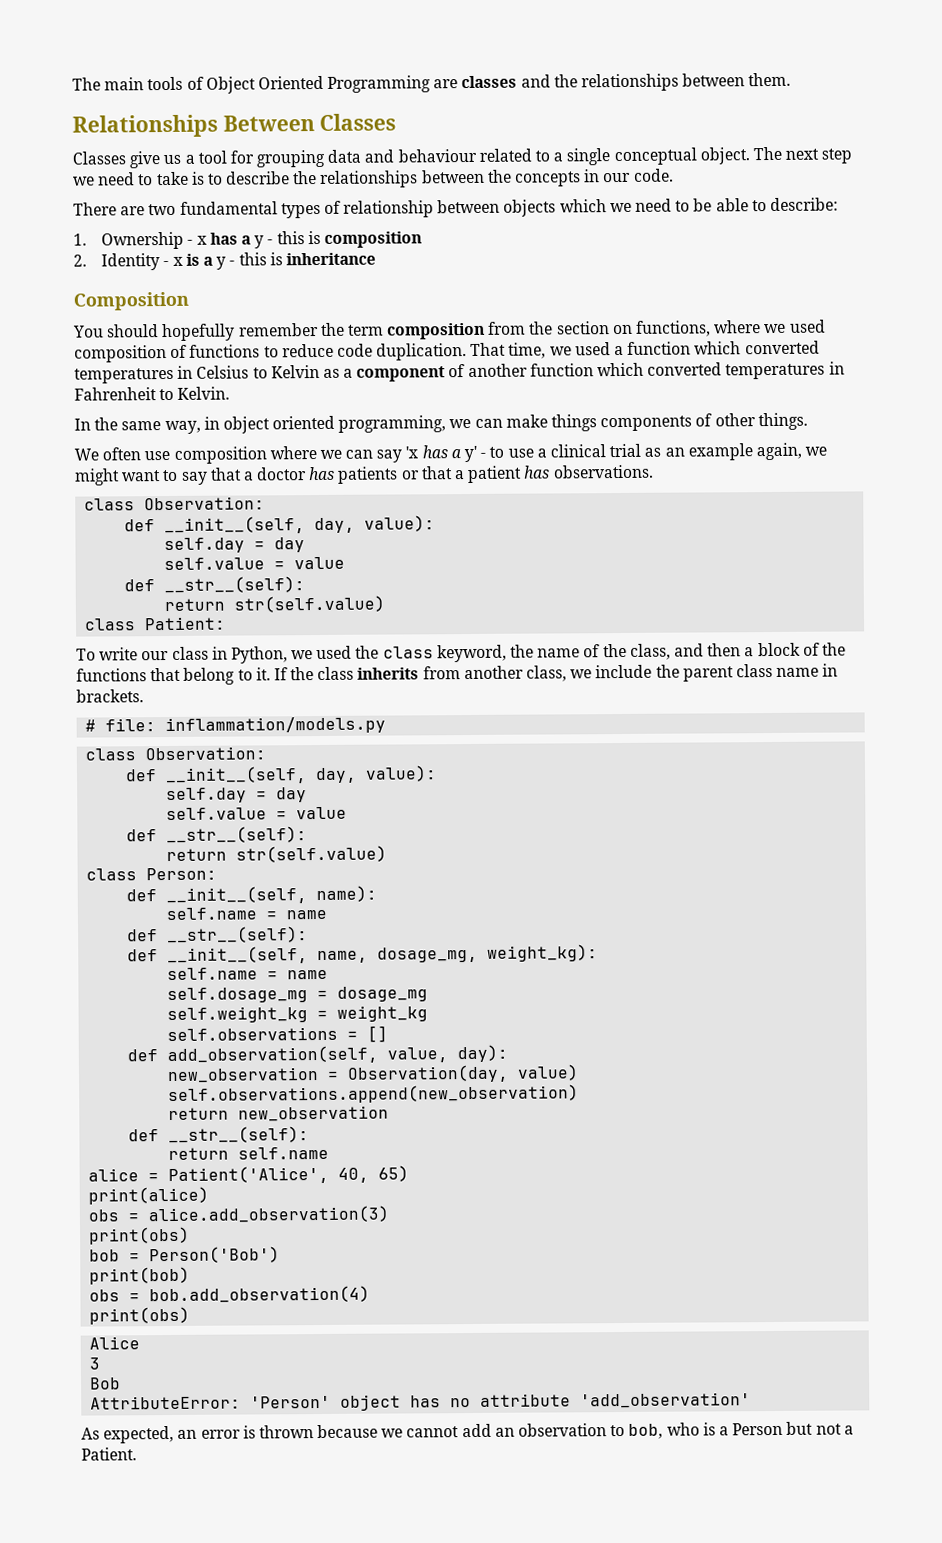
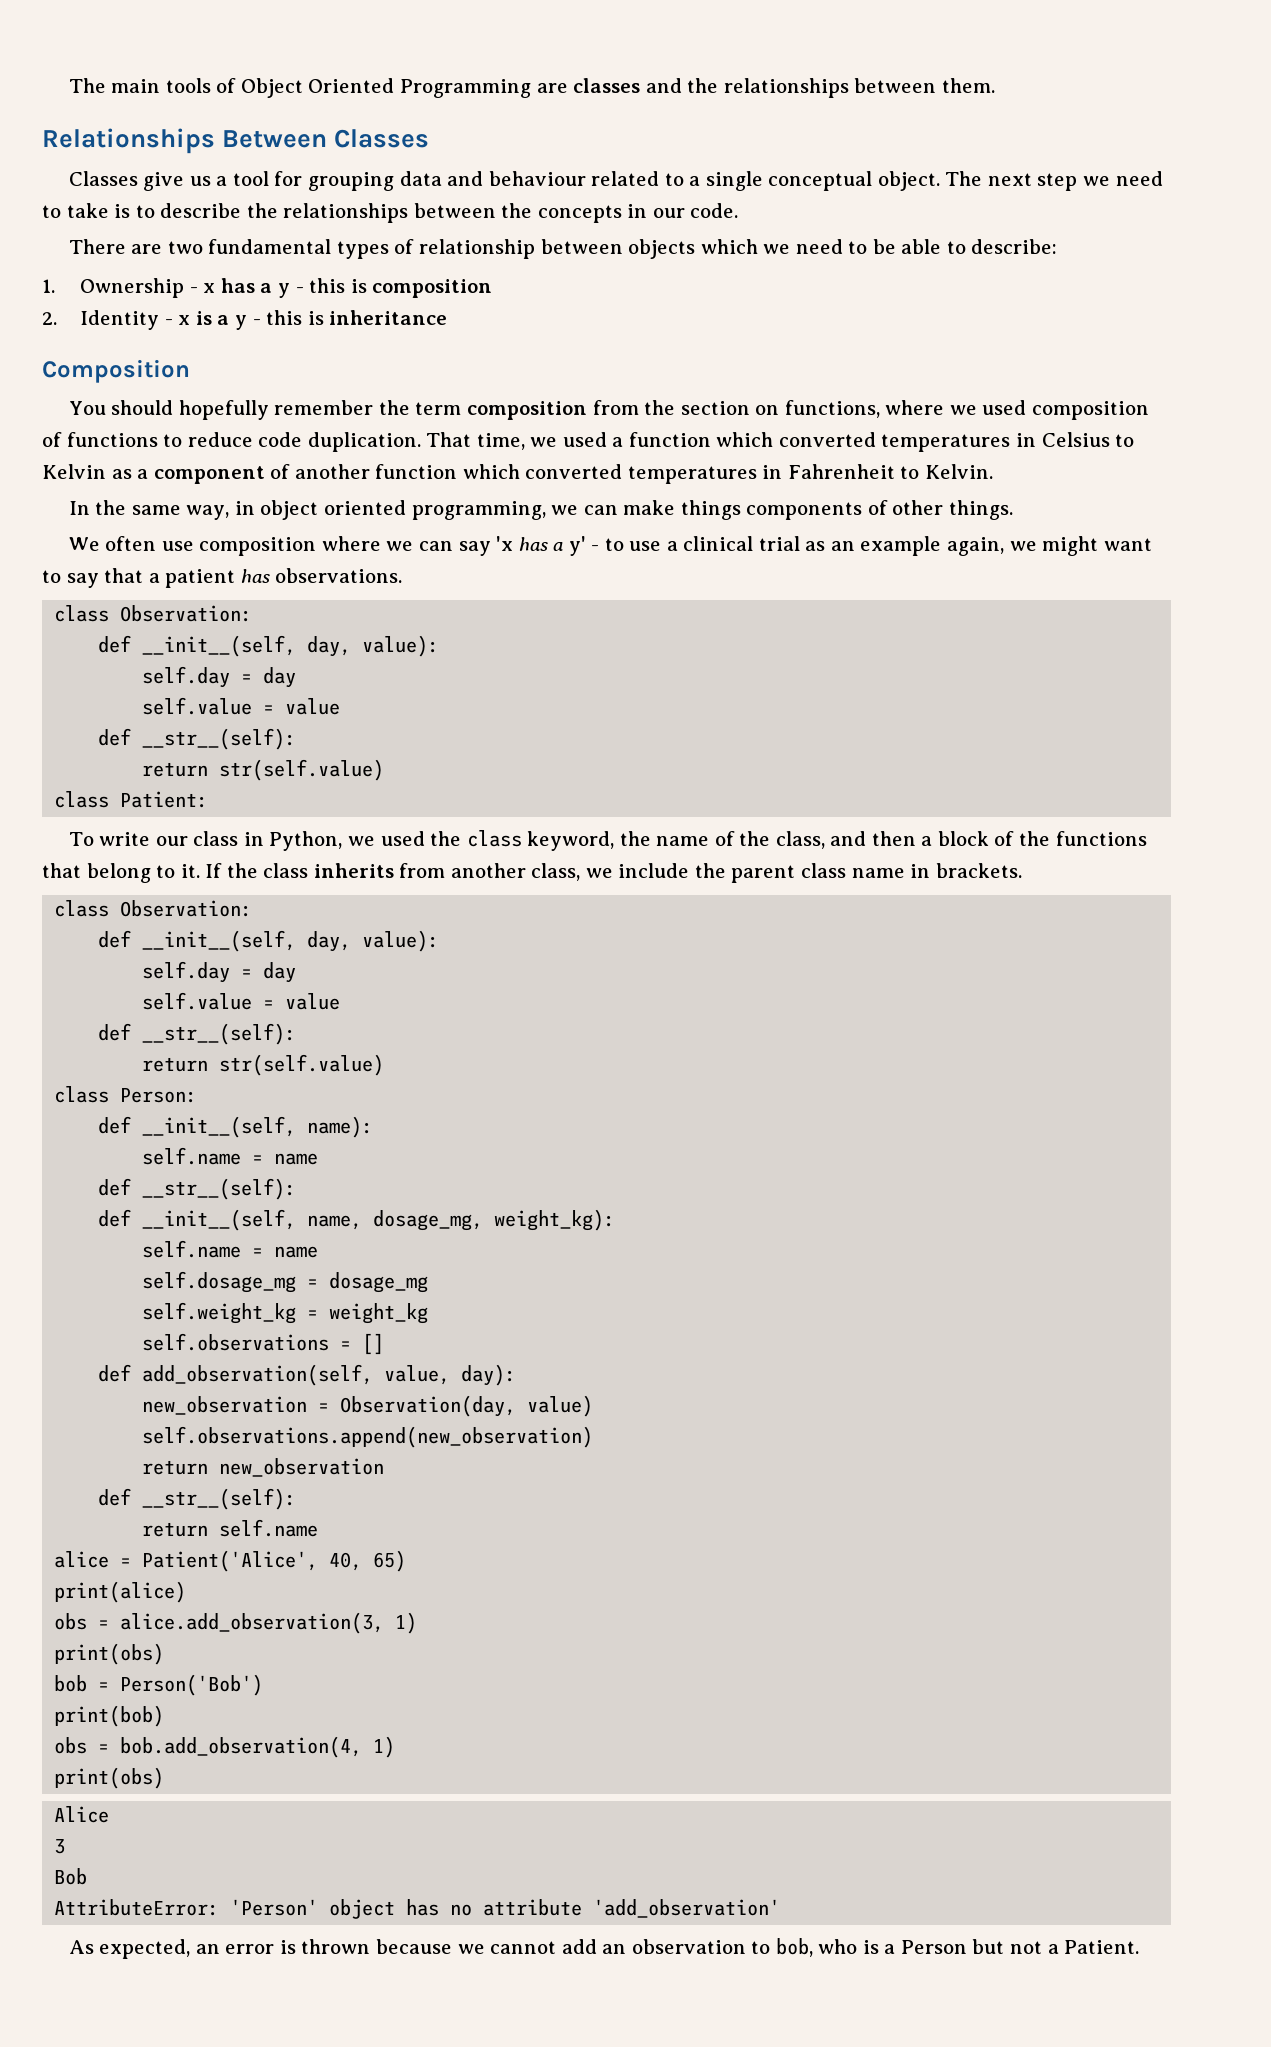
- We often use composition where we can say 'x has a y' - to use a clinical trial as an example again, we might want to say that a doctor has patients or that a patient has observations.
+ We often use composition where we can say 'x has a y' - to use a clinical trial as an example again, we might want to say that a patient has observations.
- # file: inflammation/models.py
- obs = alice.add_observation(3)
+ obs = alice.add_observation(3, 1)
- obs = bob.add_observation(4)
+ obs = bob.add_observation(4, 1)

